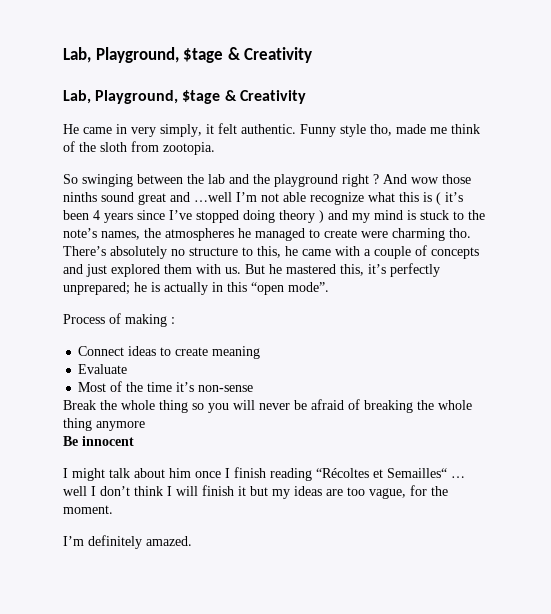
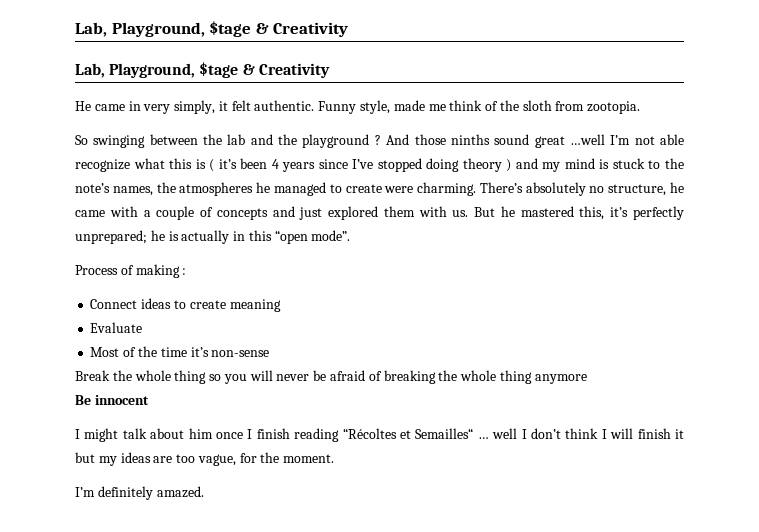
- Funny style tho, made me think of the sloth from zootopia.
+ Funny style, made me think of the sloth from zootopia.
- So swinging between the lab and the playground right ?
+ So swinging between the lab and the playground ?
- And wow those ninths sound great and …well I’m not able recognize what this is ( it’s been 4 years since I’ve stopped doing theory ) and my mind is stuck to the note’s names, the atmospheres he managed to create were charming tho.
+ And those ninths sound great …well I’m not able recognize what this is ( it’s been 4 years since I’ve stopped doing theory ) and my mind is stuck to the note’s names, the atmospheres he managed to create were charming.
- There’s absolutely no structure to this, he came with a couple of concepts and just explored them with us.
+ There’s absolutely no structure, he came with a couple of concepts and just explored them with us.

